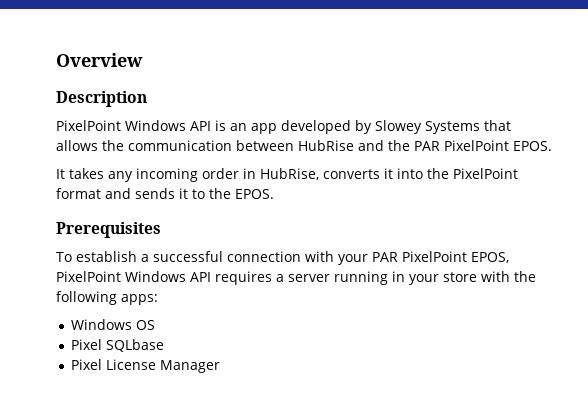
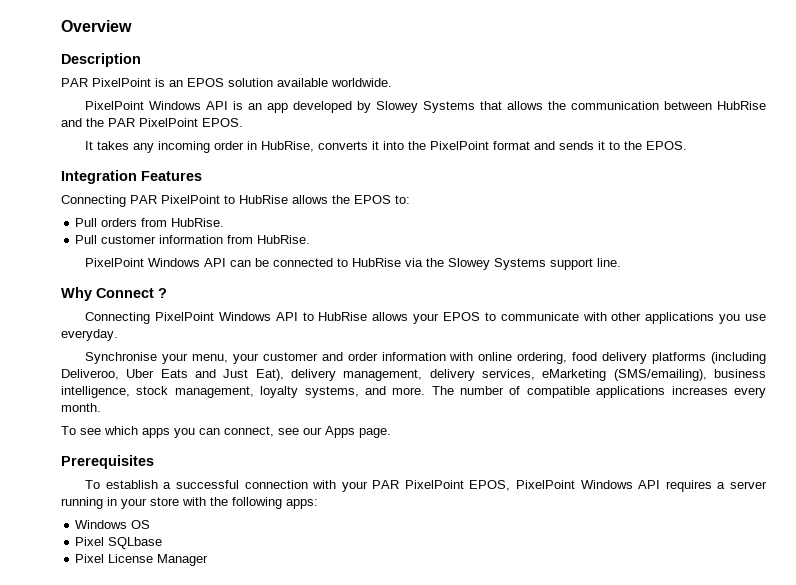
+ PAR PixelPoint is an EPOS solution available worldwide.
+ Integration Features
+ Connecting PAR PixelPoint to HubRise allows the EPOS to:
+ Pull orders from HubRise.
+ Pull customer information from HubRise.
+ PixelPoint Windows API can be connected to HubRise via the Slowey Systems support line.
+ Why Connect ?
+ Connecting PixelPoint Windows API to HubRise allows your EPOS to communicate with other applications you use everyday.
+ Synchronise your menu, your customer and order information with online ordering, food delivery platforms (including Deliveroo, Uber Eats and Just Eat), delivery management, delivery services, eMarketing (SMS/emailing), business intelligence, stock management, loyalty systems, and more. The number of compatible applications increases every month.
+ To see which apps you can connect, see our Apps page.

